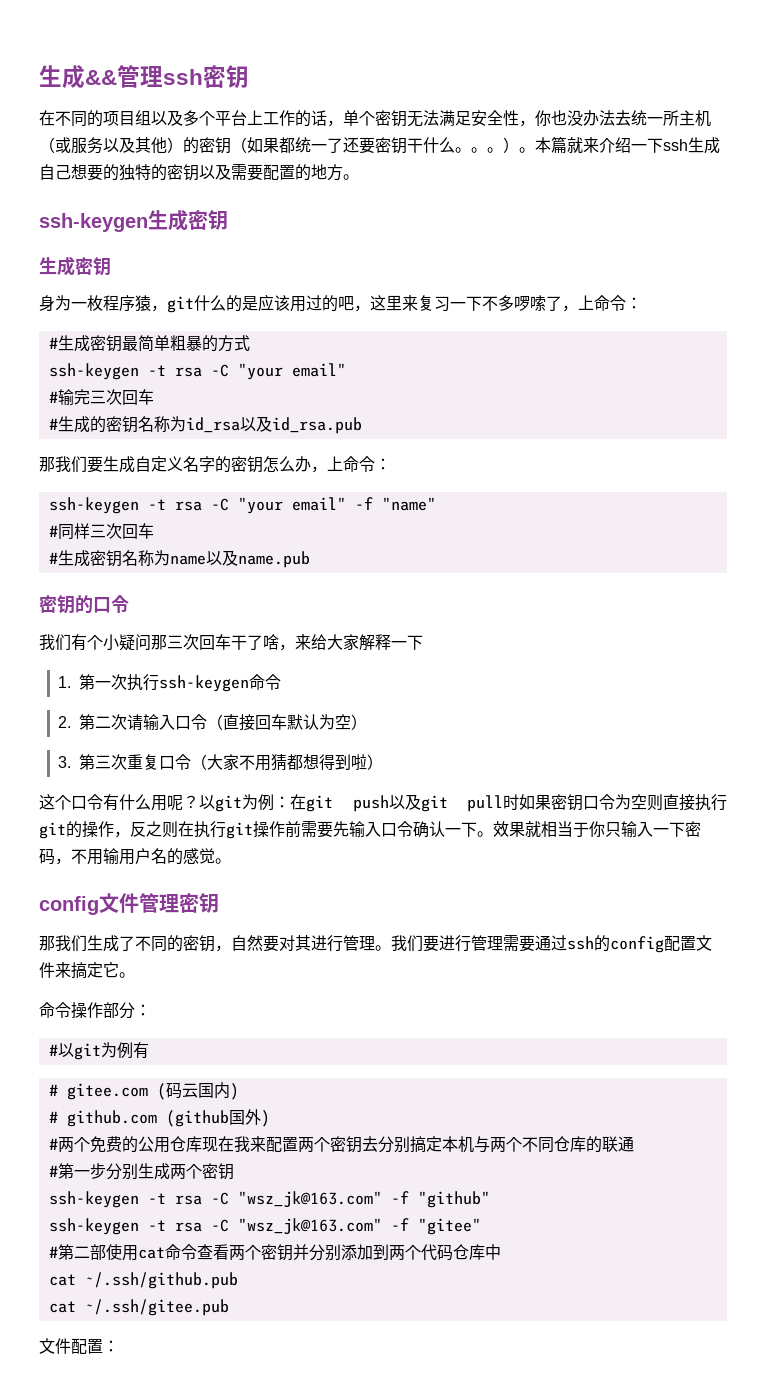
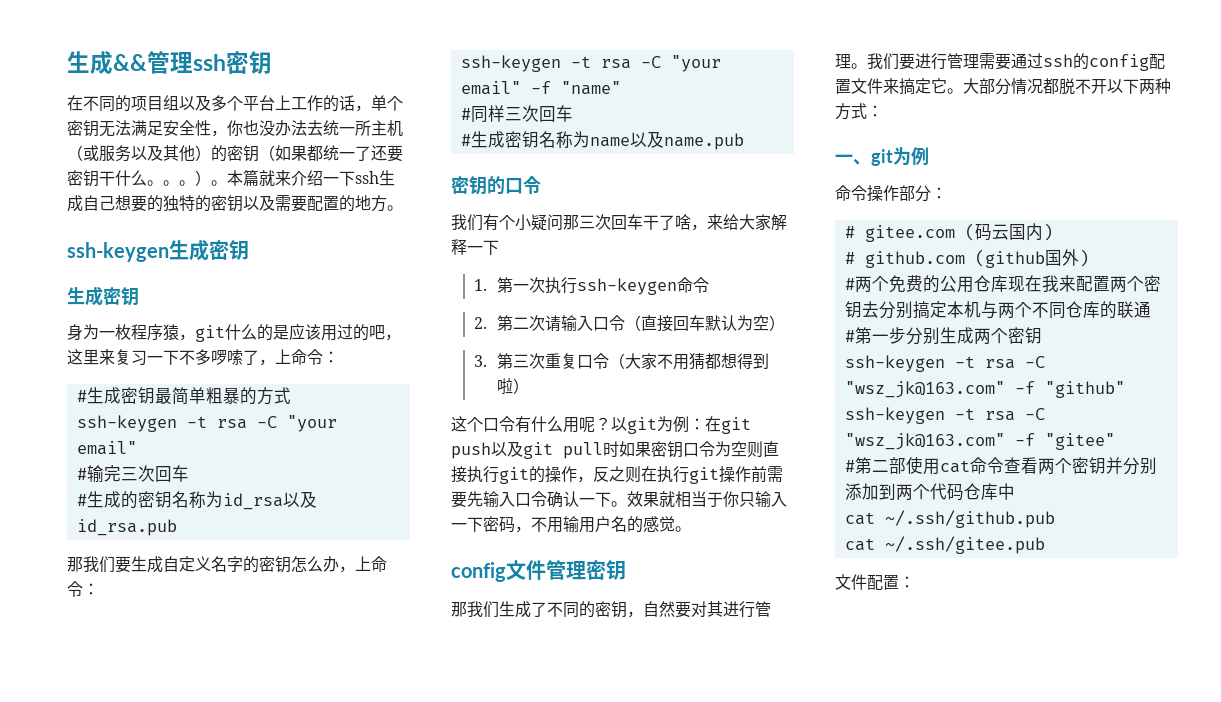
+ 大部分情况都脱不开以下两种方式：
+ 一、git为例
- #以git为例有

